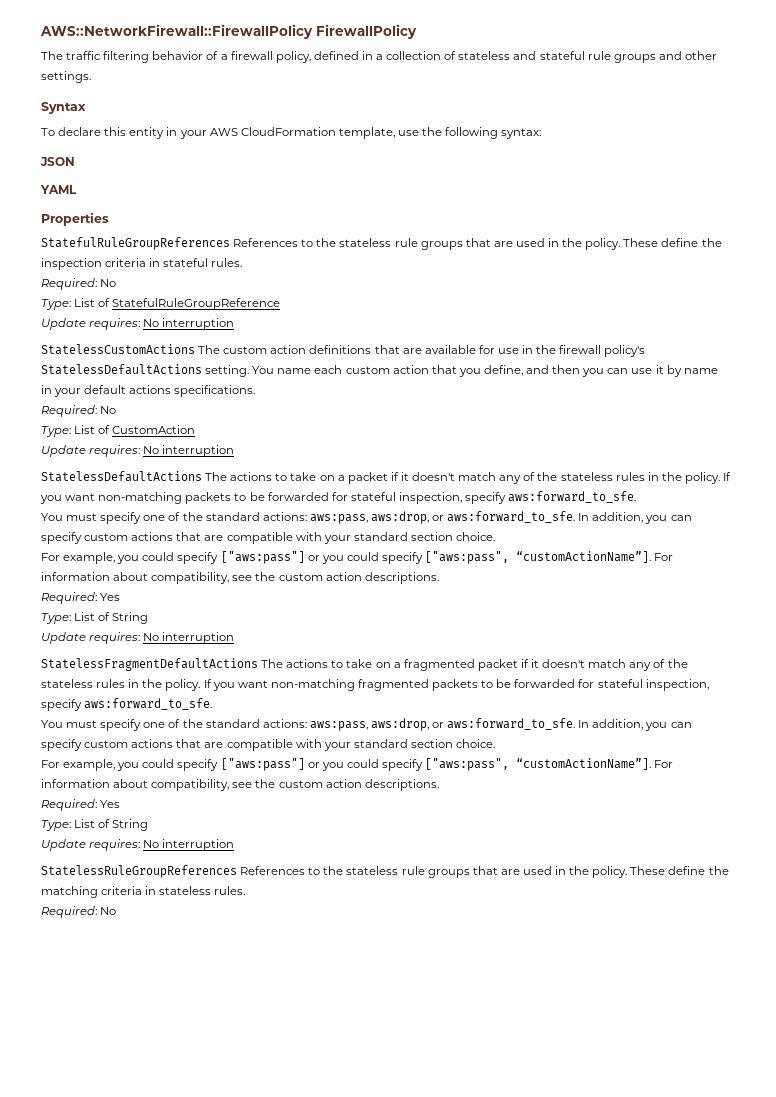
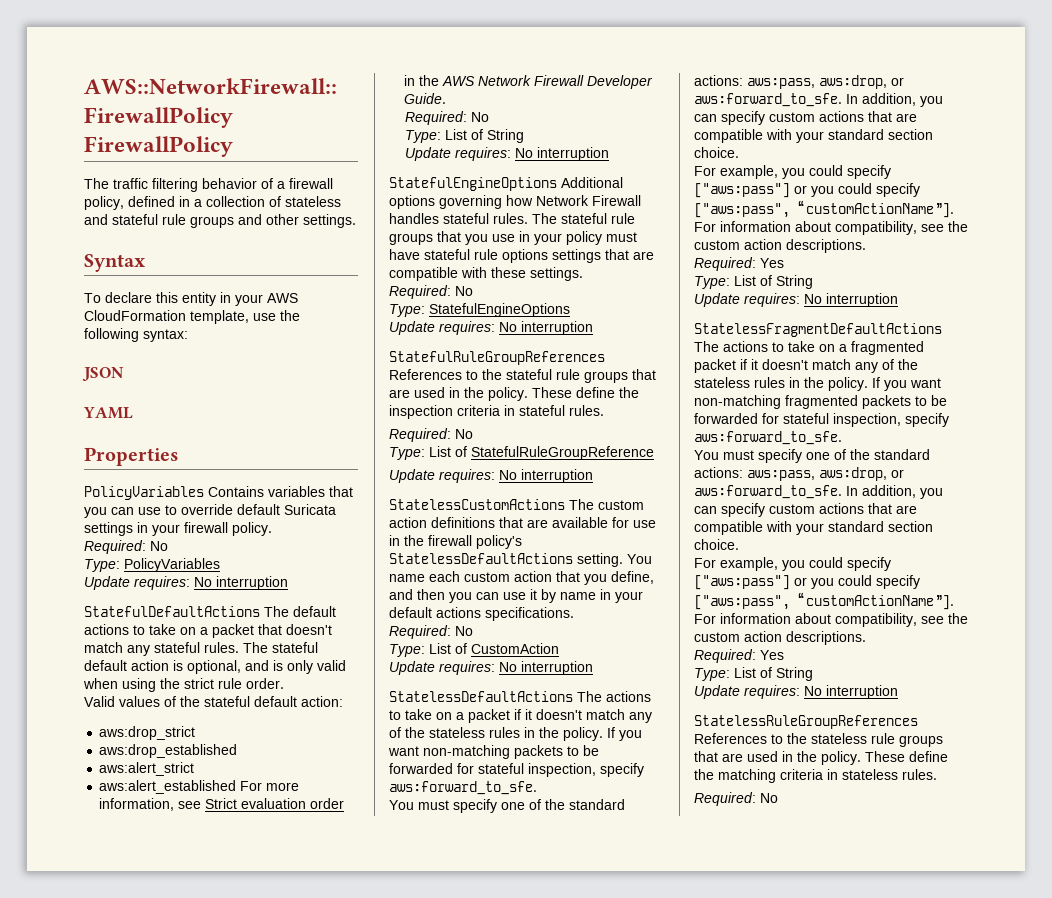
+ PolicyVariables Contains variables that you can use to override default Suricata settings in your firewall policy.
+ Required: No
+ Type: PolicyVariables
+ Update requires: No interruption
+ StatefulDefaultActions The default actions to take on a packet that doesn't match any stateful rules. The stateful default action is optional, and is only valid when using the strict rule order.
+ Valid values of the stateful default action:
+ aws:drop_strict
+ aws:drop_established
+ aws:alert_strict
+ aws:alert_established For more information, see Strict evaluation order in the AWS Network Firewall Developer Guide.
+ Required: No
+ Type: List of String
+ Update requires: No interruption
+ StatefulEngineOptions Additional options governing how Network Firewall handles stateful rules. The stateful rule groups that you use in your policy must have stateful rule options settings that are compatible with these settings.
+ Required: No
+ Type: StatefulEngineOptions
+ Update requires: No interruption
- StatefulRuleGroupReferences References to the stateless rule groups that are used in the policy.
+ StatefulRuleGroupReferences References to the stateful rule groups that are used in the policy.

